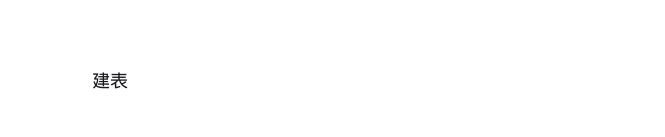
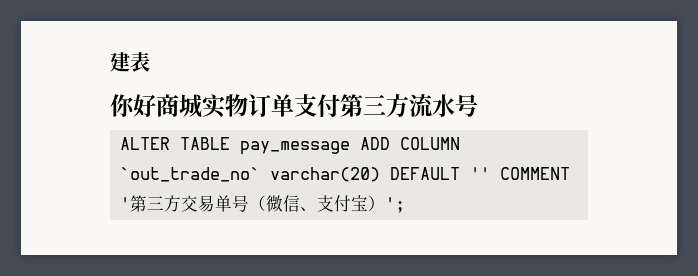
+ 你好商城实物订单支付第三方流水号
+ ALTER TABLE pay_message ADD COLUMN `out_trade_no` varchar(20) DEFAULT '' COMMENT '第三方交易单号（微信、支付宝）';

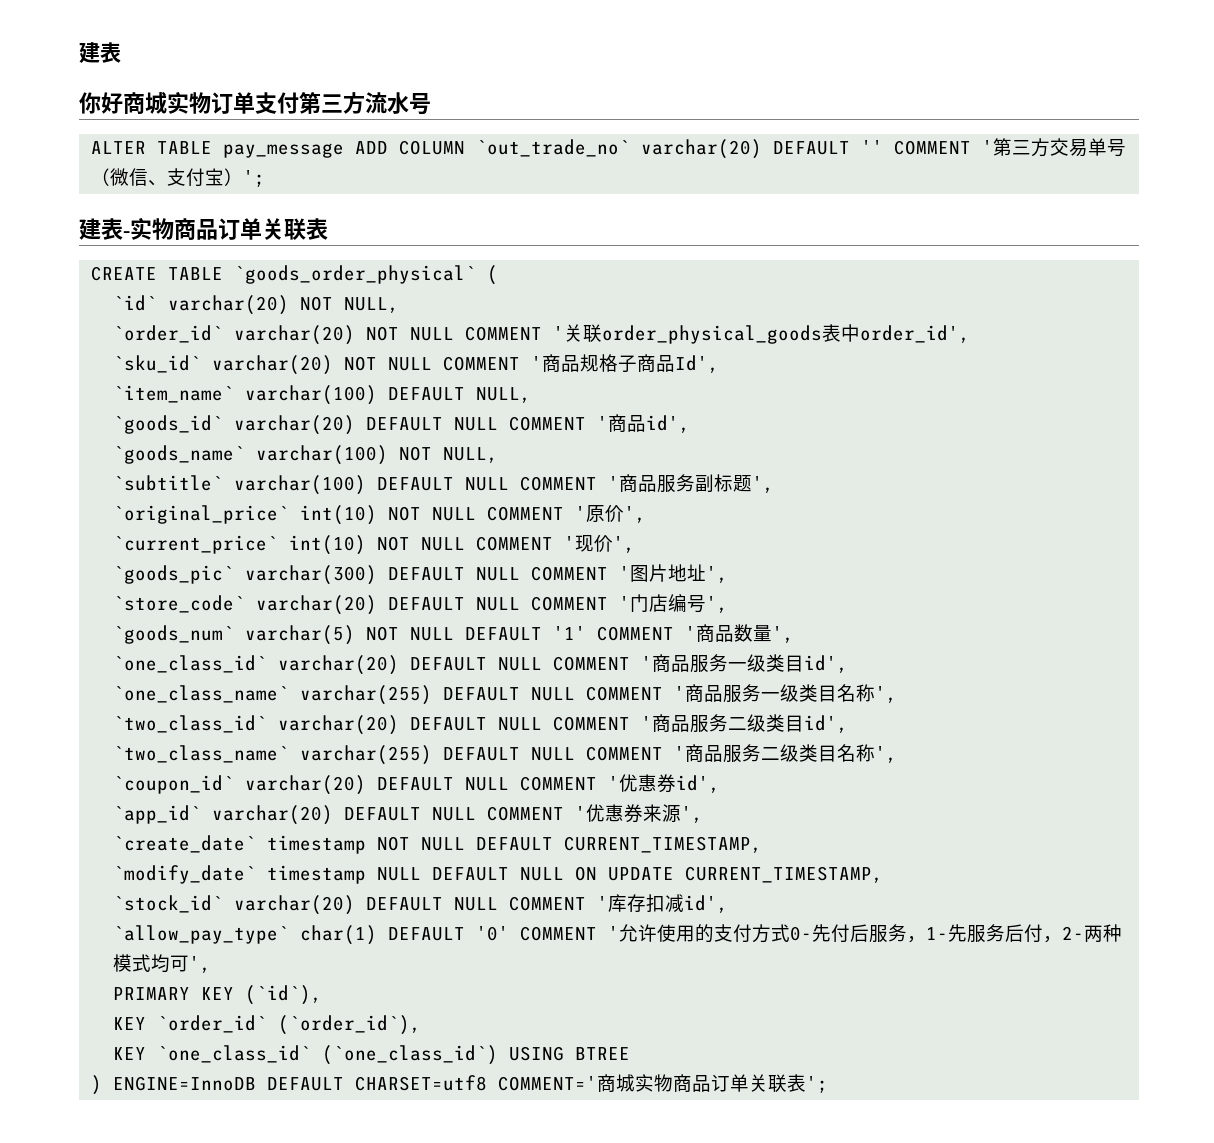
+ 建表-实物商品订单关联表
+ CREATE TABLE `goods_order_physical` (
+ `id` varchar(20) NOT NULL,
+ `order_id` varchar(20) NOT NULL COMMENT '关联order_physical_goods表中order_id',
+ `sku_id` varchar(20) NOT NULL COMMENT '商品规格子商品Id',
+ `item_name` varchar(100) DEFAULT NULL,
+ `goods_id` varchar(20) DEFAULT NULL COMMENT '商品id',
+ `goods_name` varchar(100) NOT NULL,
+ `subtitle` varchar(100) DEFAULT NULL COMMENT '商品服务副标题',
+ `original_price` int(10) NOT NULL COMMENT '原价',
+ `current_price` int(10) NOT NULL COMMENT '现价',
+ `goods_pic` varchar(300) DEFAULT NULL COMMENT '图片地址',
+ `store_code` varchar(20) DEFAULT NULL COMMENT '门店编号',
+ `goods_num` varchar(5) NOT NULL DEFAULT '1' COMMENT '商品数量',
+ `one_class_id` varchar(20) DEFAULT NULL COMMENT '商品服务一级类目id',
+ `one_class_name` varchar(255) DEFAULT NULL COMMENT '商品服务一级类目名称',
+ `two_class_id` varchar(20) DEFAULT NULL COMMENT '商品服务二级类目id',
+ `two_class_name` varchar(255) DEFAULT NULL COMMENT '商品服务二级类目名称',
+ `coupon_id` varchar(20) DEFAULT NULL COMMENT '优惠券id',
+ `app_id` varchar(20) DEFAULT NULL COMMENT '优惠券来源',
+ `create_date` timestamp NOT NULL DEFAULT CURRENT_TIMESTAMP,
+ `modify_date` timestamp NULL DEFAULT NULL ON UPDATE CURRENT_TIMESTAMP,
+ `stock_id` varchar(20) DEFAULT NULL COMMENT '库存扣减id',
+ `allow_pay_type` char(1) DEFAULT '0' COMMENT '允许使用的支付方式0-先付后服务，1-先服务后付，2-两种模式均可',
+ PRIMARY KEY (`id`),
+ KEY `order_id` (`order_id`),
+ KEY `one_class_id` (`one_class_id`) USING BTREE
+ ) ENGINE=InnoDB DEFAULT CHARSET=utf8 COMMENT='商城实物商品订单关联表';

